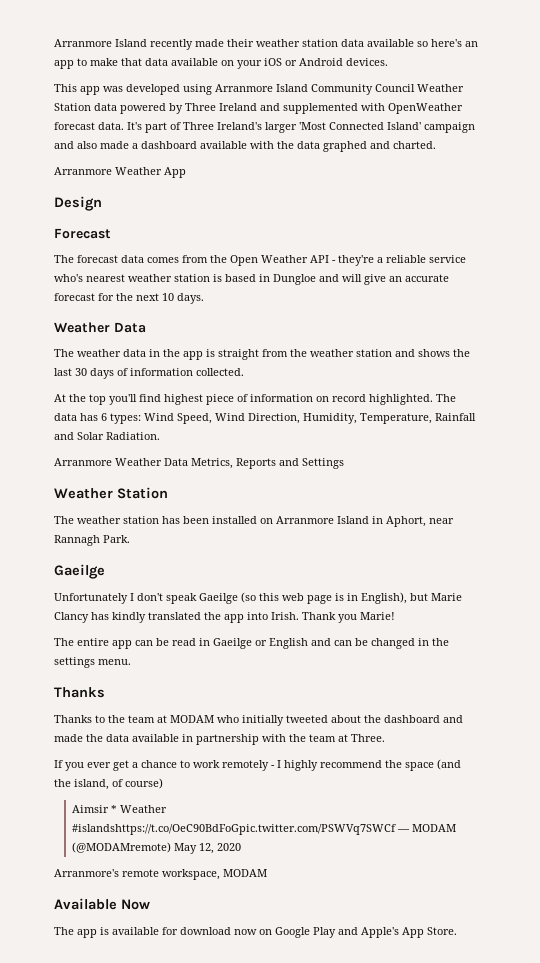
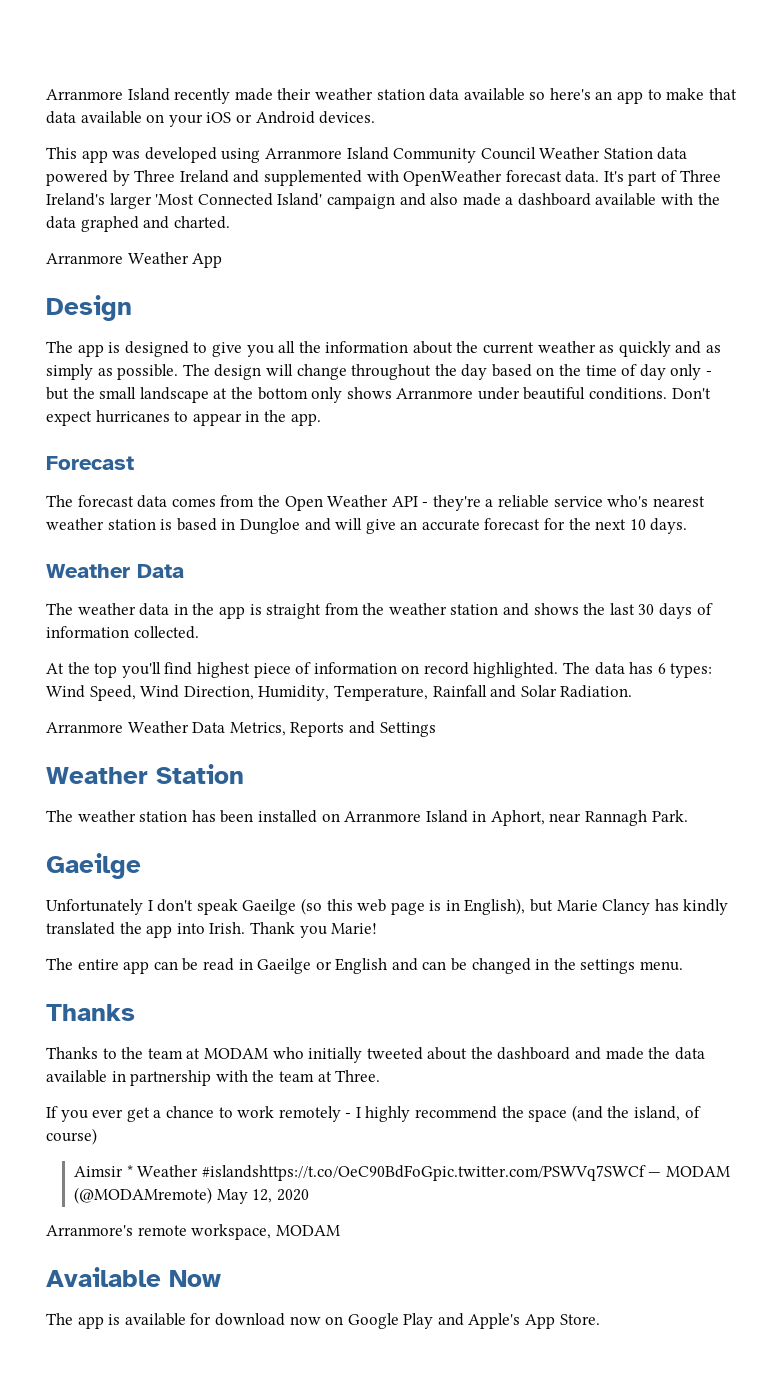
+ The app is designed to give you all the information about the current weather as quickly and as simply as possible. The design will change throughout the day based on the time of day only - but the small landscape at the bottom only shows Arranmore under beautiful conditions. Don't expect hurricanes to appear in the app.

